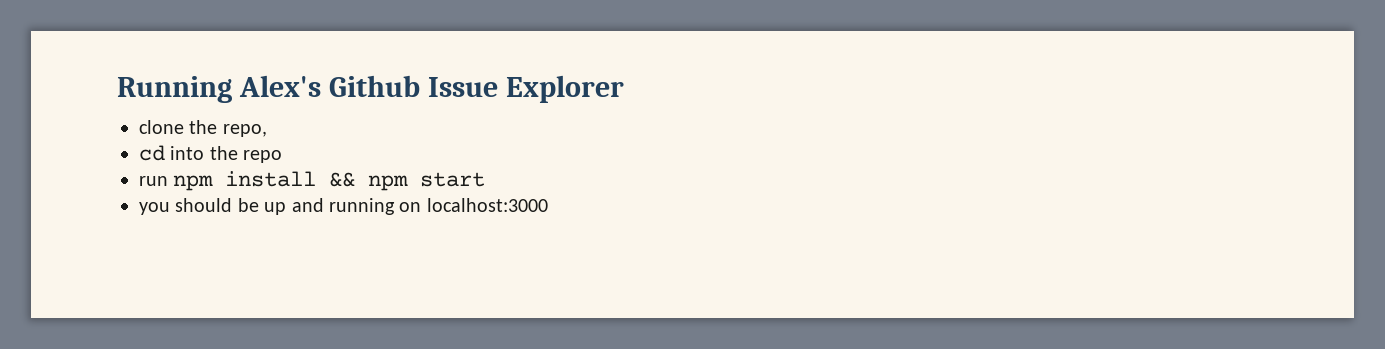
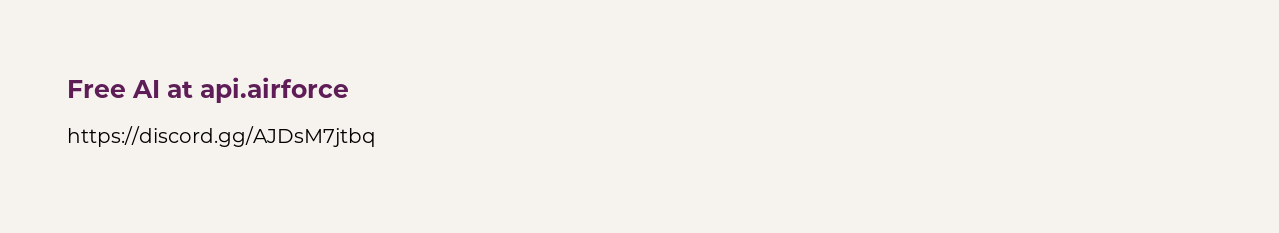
- Running Alex's Github Issue Explorer
- clone the repo,
- cd into the repo
- run npm install && npm start
- you should be up and running on localhost:3000
+ Free AI at api.airforce
+ https://discord.gg/AJDsM7jtbq

